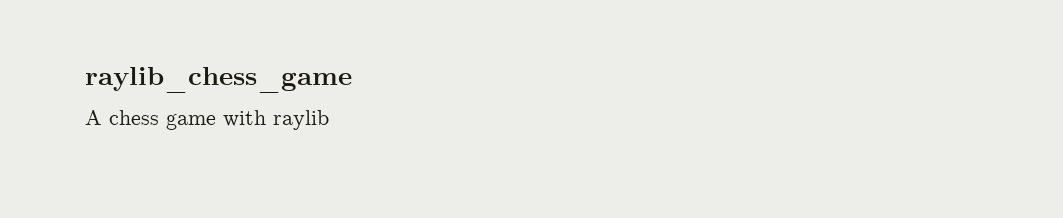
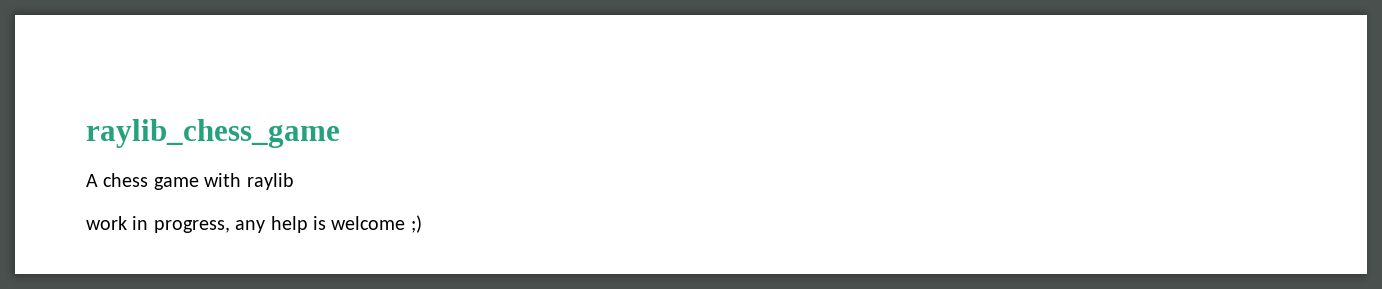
+ work in progress, any help is welcome ;)

